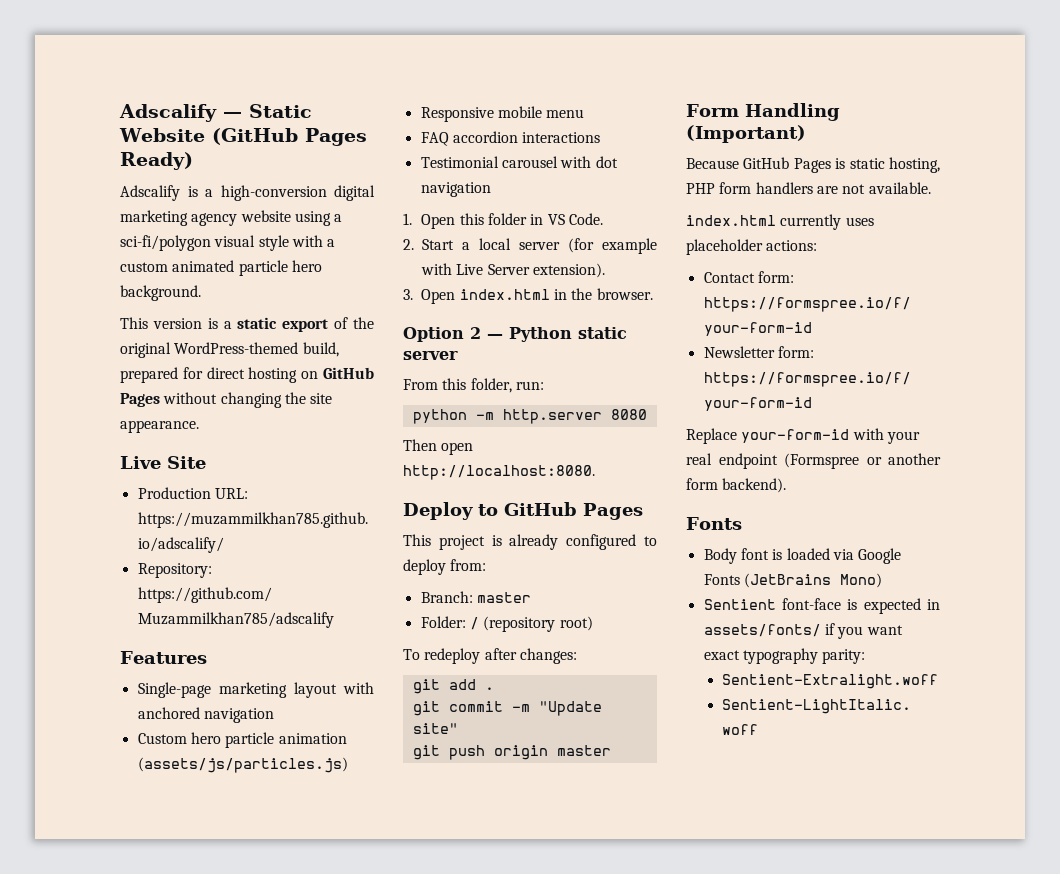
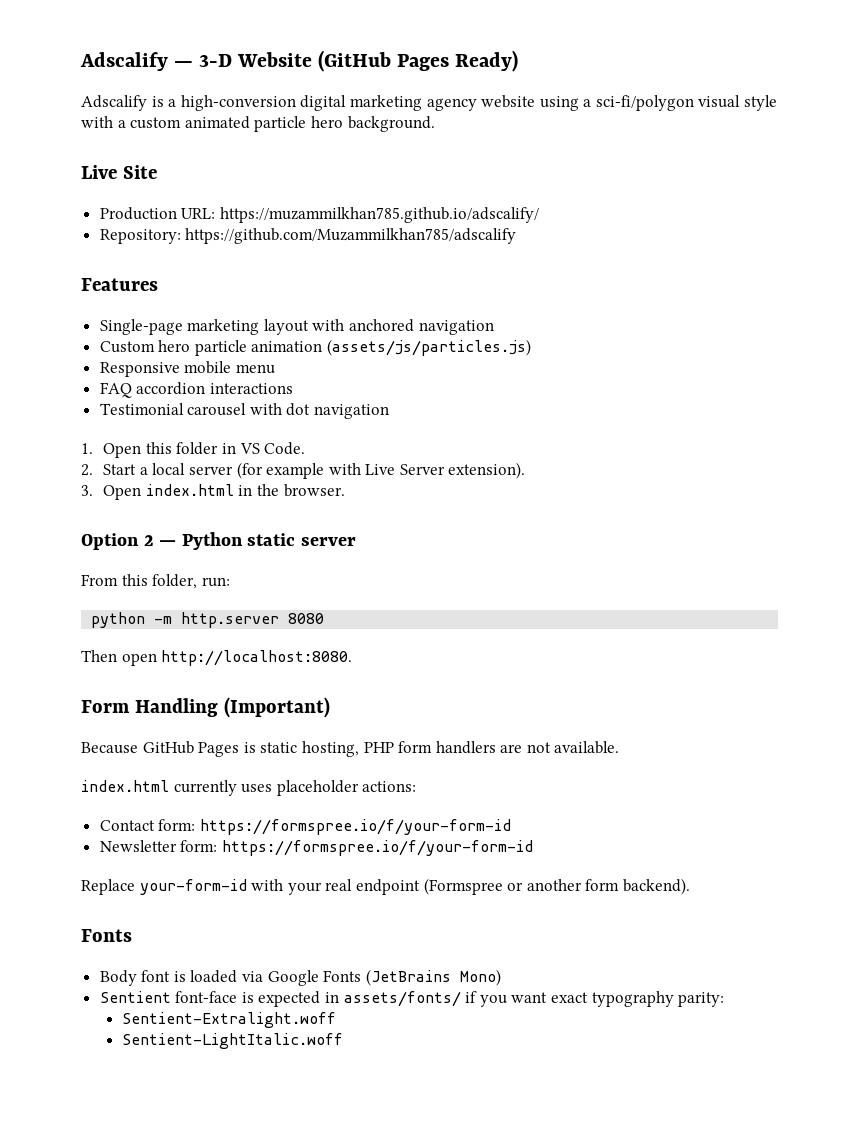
- Adscalify — Static Website (GitHub Pages Ready)
+ Adscalify — 3-D Website (GitHub Pages Ready)
- This version is a static export of the original WordPress-themed build, prepared for direct hosting on GitHub Pages without changing the site appearance.
- Deploy to GitHub Pages
- This project is already configured to deploy from:
- Branch: master
- Folder: / (repository root)
- To redeploy after changes:
- git add .
- git commit -m "Update site"
- git push origin master

